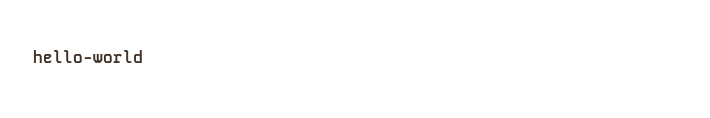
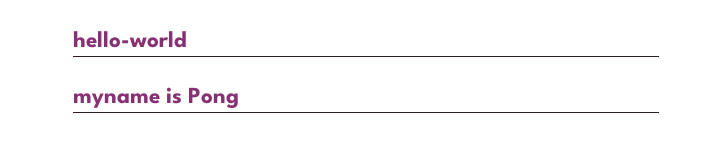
+ myname is Pong

